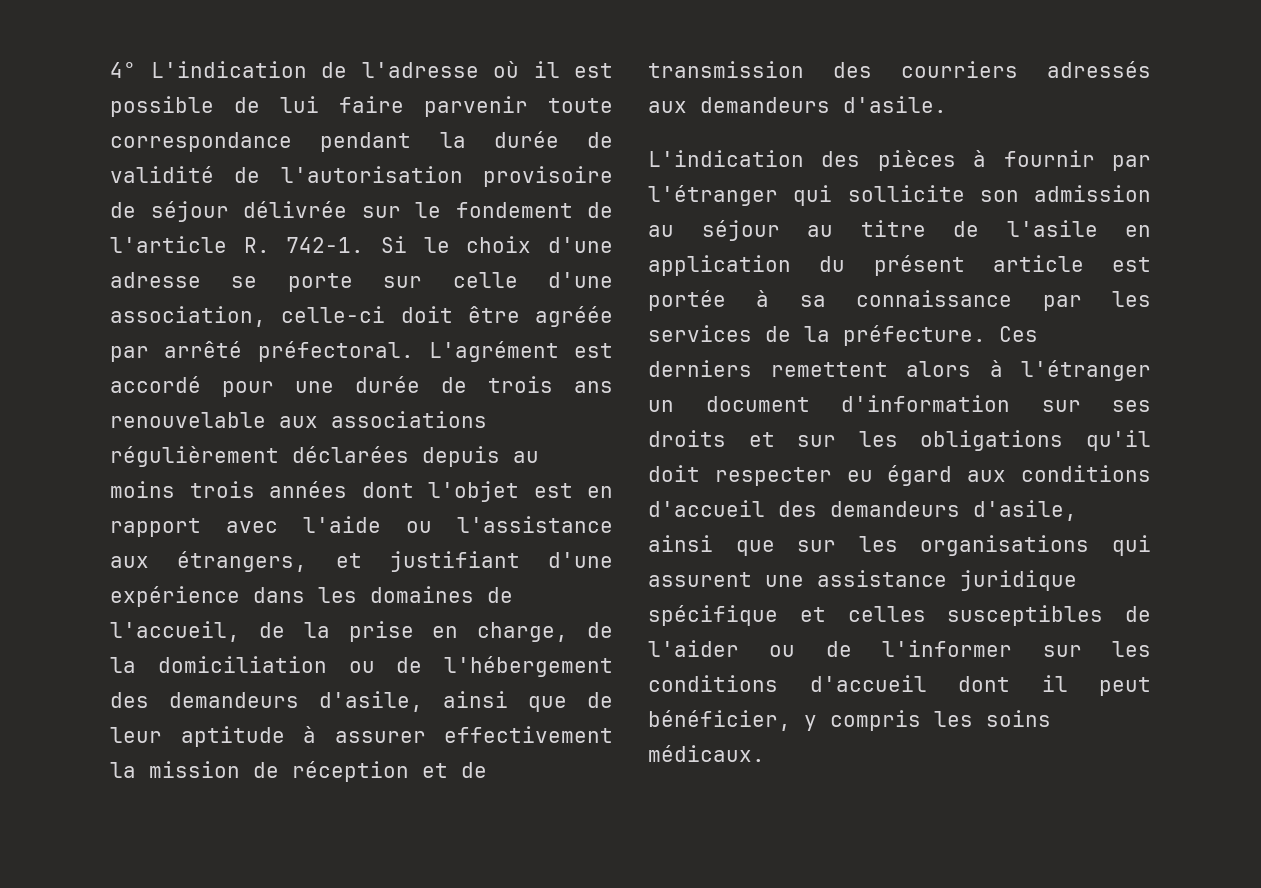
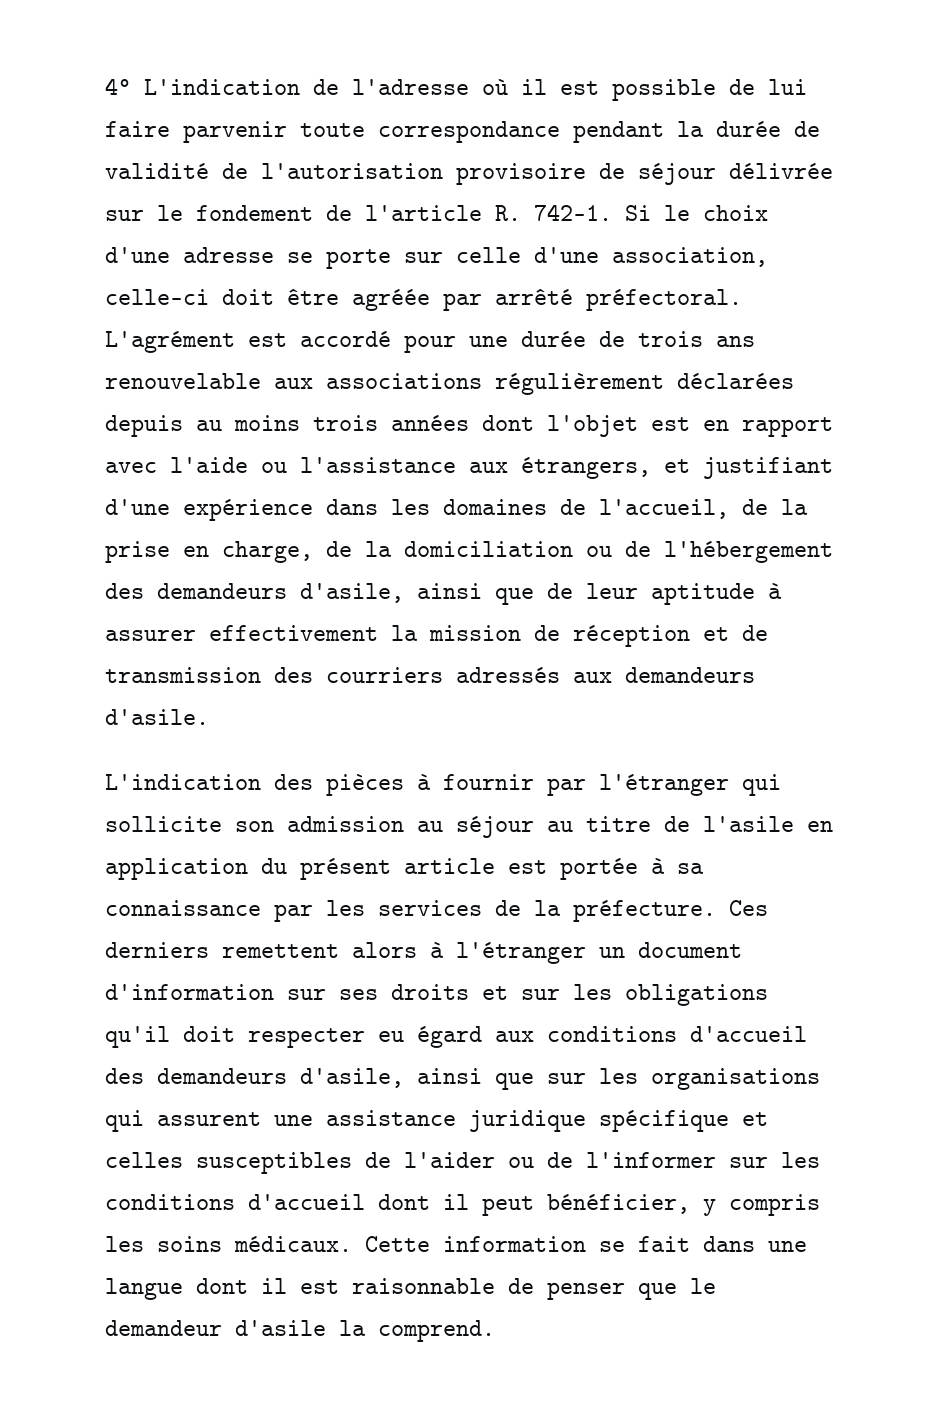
+ Cette information se fait dans une langue dont il est raisonnable de penser que le demandeur d'asile la comprend.

